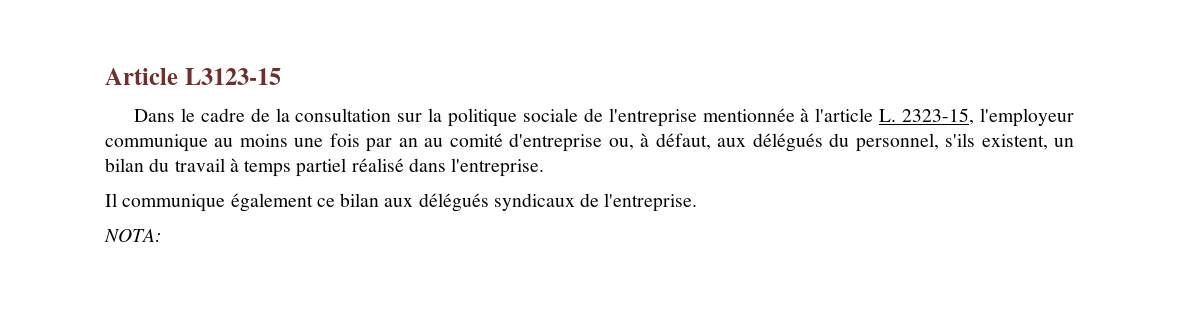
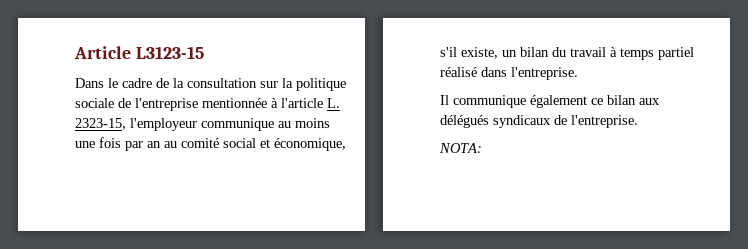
- Dans le cadre de la consultation sur la politique sociale de l'entreprise mentionnée à l'article L. 2323-15, l'employeur communique au moins une fois par an au comité d'entreprise ou, à défaut, aux délégués du personnel, s'ils existent, un bilan du travail à temps partiel réalisé dans l'entreprise.
+ Dans le cadre de la consultation sur la politique sociale de l'entreprise mentionnée à l'article L. 2323-15, l'employeur communique au moins une fois par an au comité social et économique, s'il existe, un bilan du travail à temps partiel réalisé dans l'entreprise.

